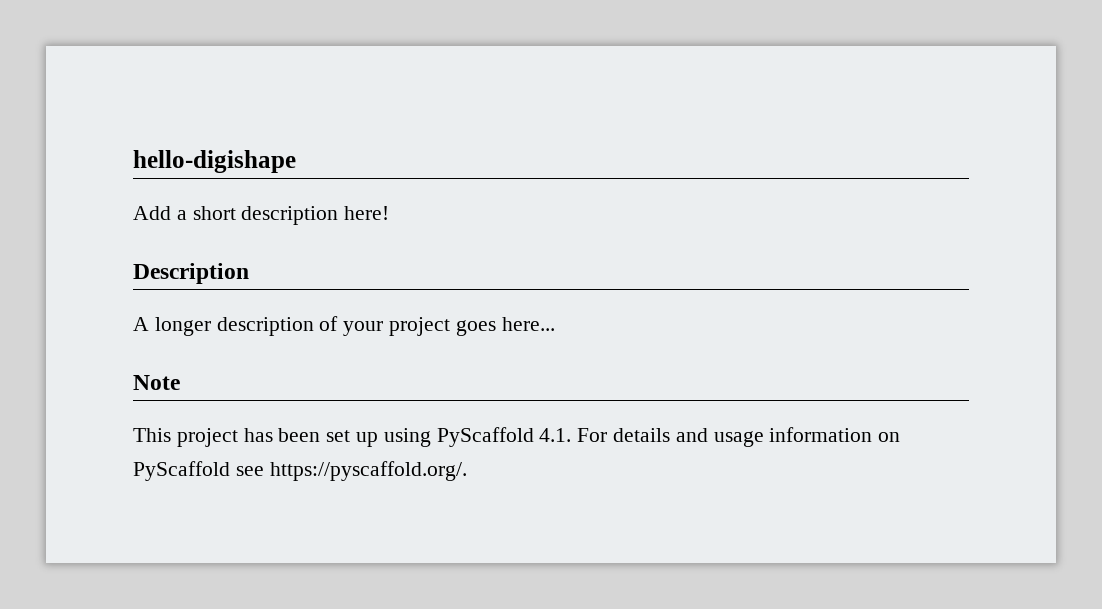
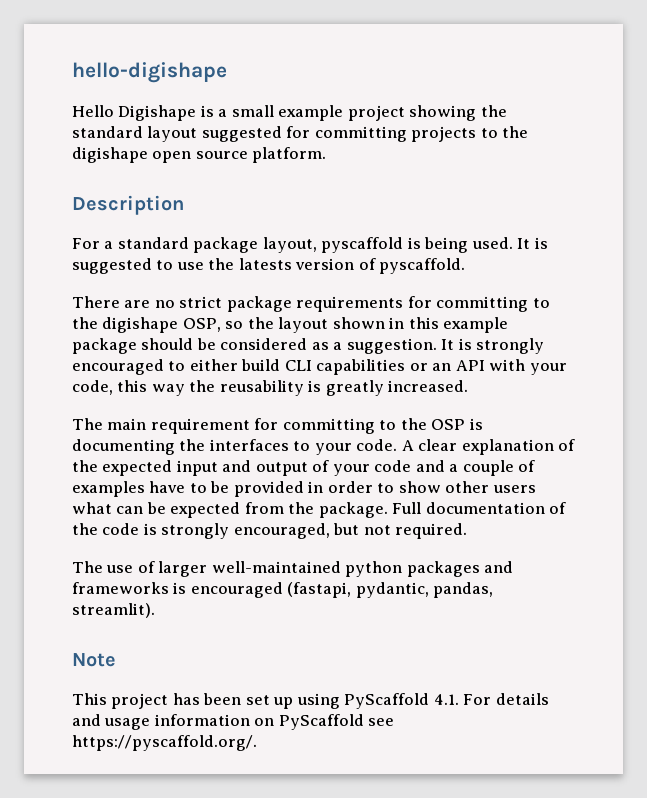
- Add a short description here!
+ Hello Digishape is a small example project showing the standard layout suggested for committing projects to the digishape open source platform.
  Description
- A longer description of your project goes here...
+ For a standard package layout, pyscaffold is being used. It is suggested to use the latests version of pyscaffold.
+ There are no strict package requirements for committing to the digishape OSP, so the layout shown in this example package should be considered as a suggestion. It is strongly encouraged to either build CLI capabilities or an API with your code, this way the reusability is greatly increased.
+ The main requirement for committing to the OSP is documenting the interfaces to your code. A clear explanation of the expected input and output of your code and a couple of examples have to be provided in order to show other users what can be expected from the package. Full documentation of the code is strongly encouraged, but not required.
+ The use of larger well-maintained python packages and frameworks is encouraged (fastapi, pydantic, pandas, streamlit).

